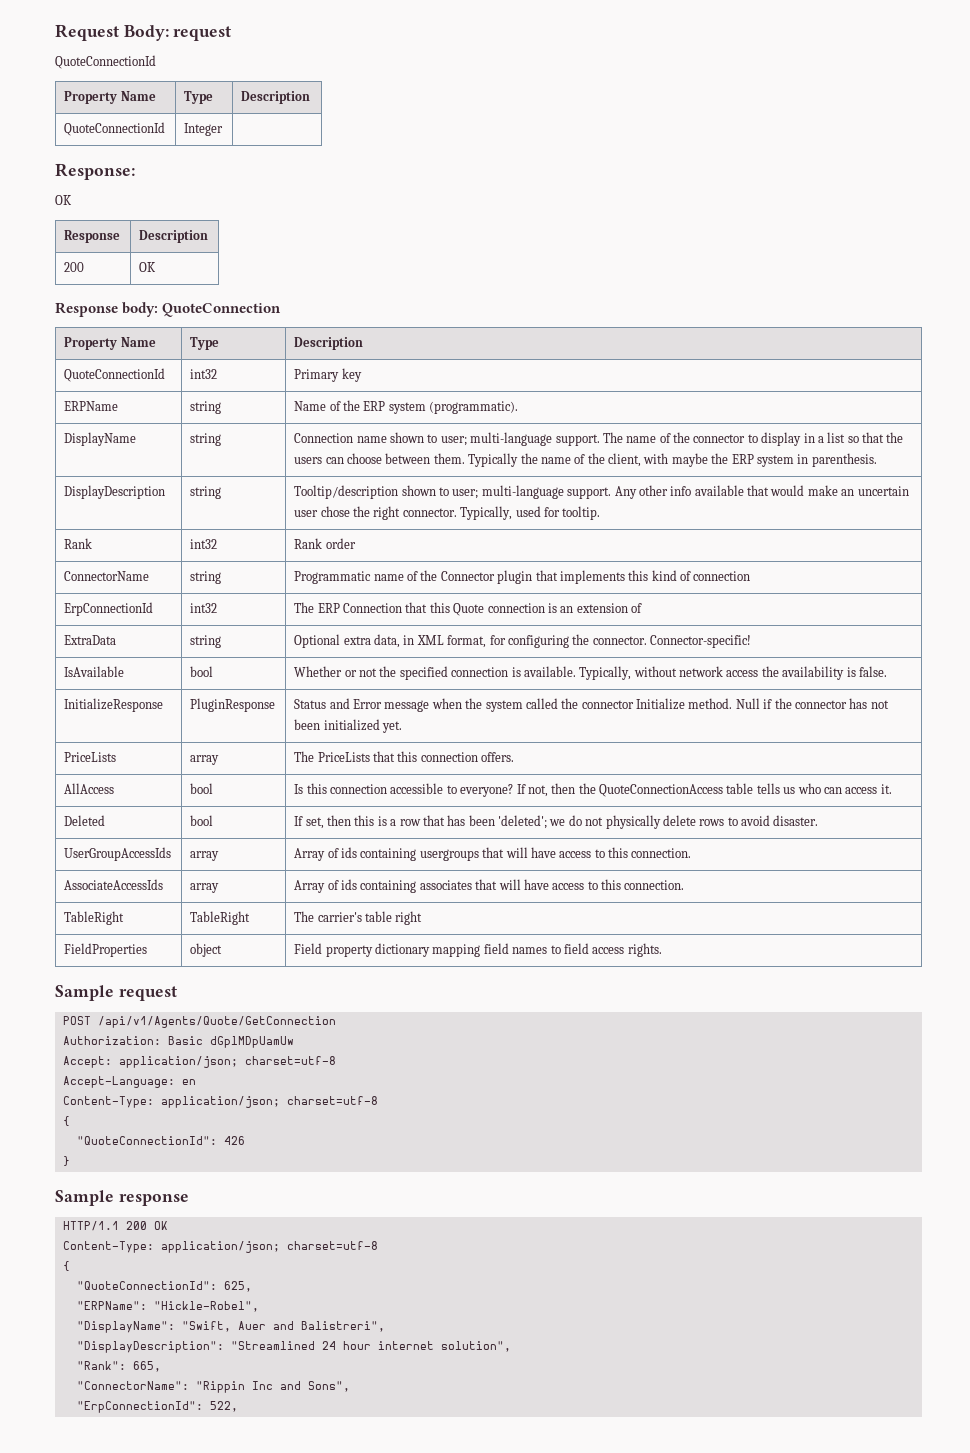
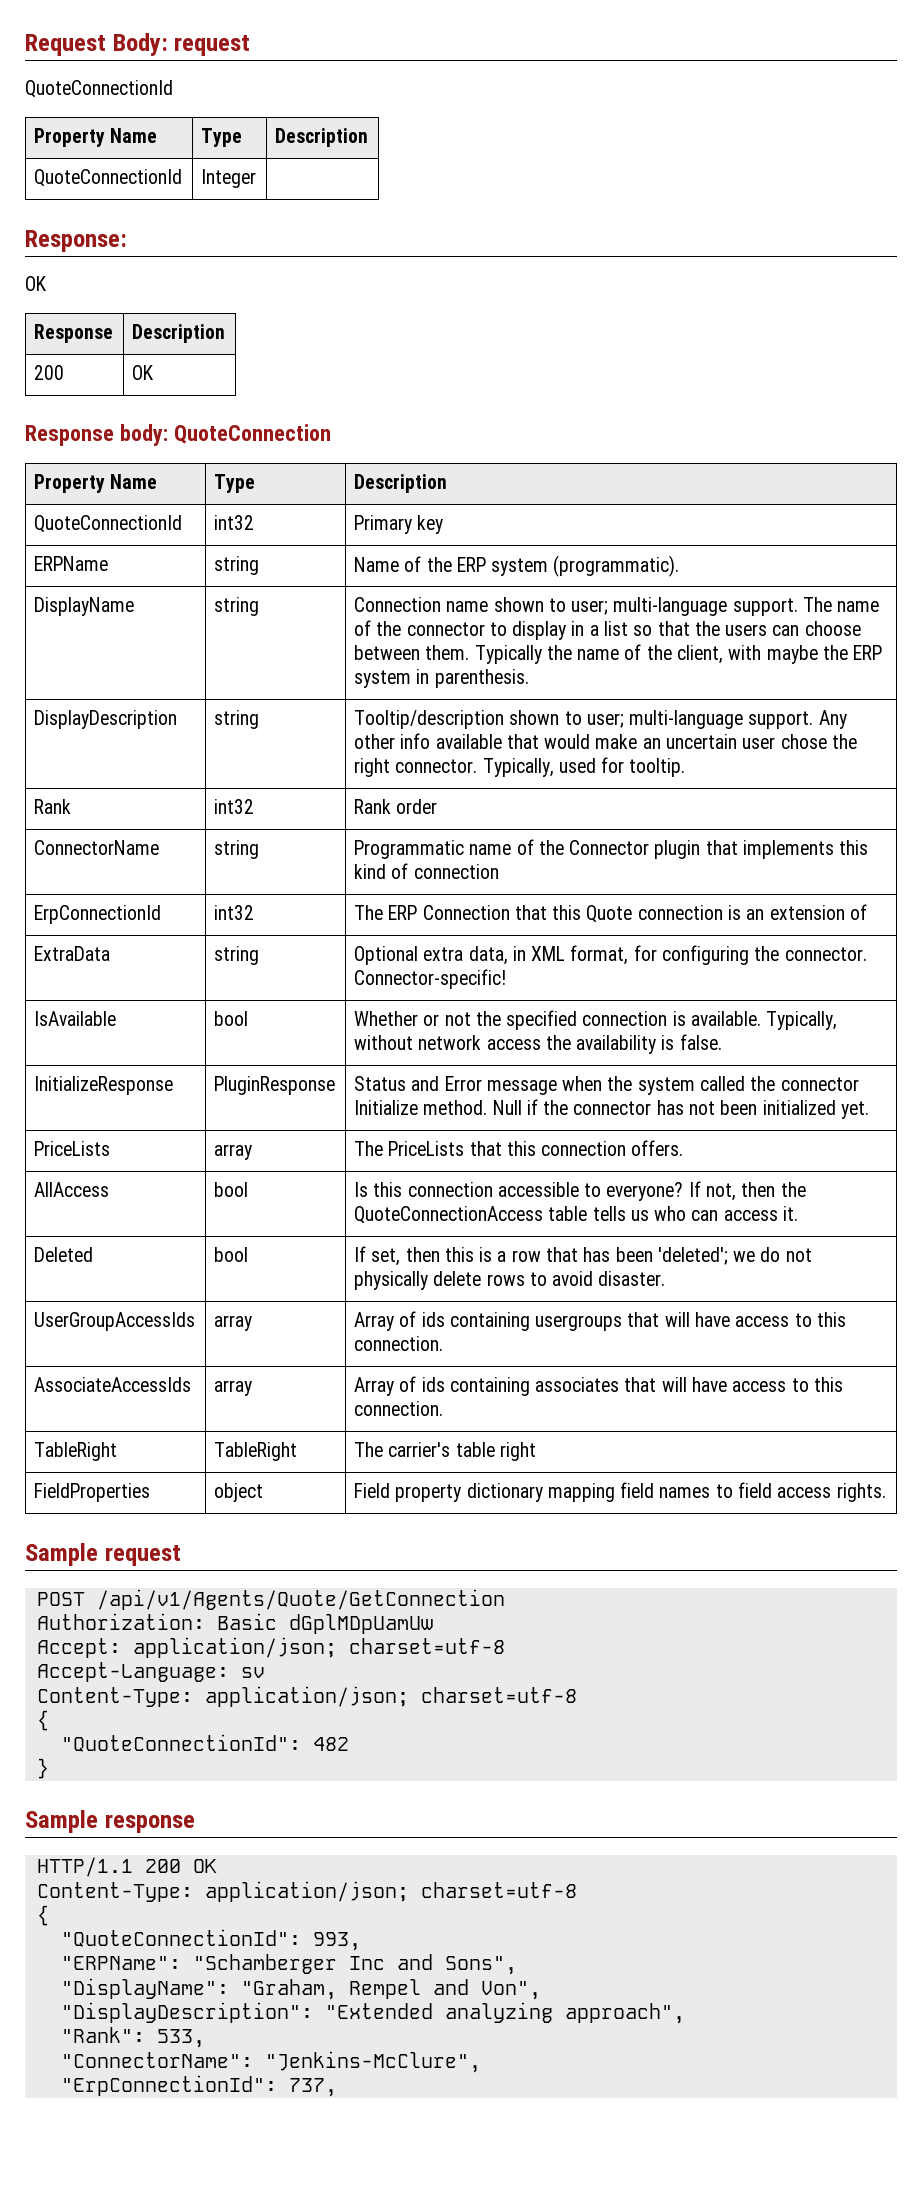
- Accept-Language: en
+ Accept-Language: sv
  Content-Type: application/json; charset=utf-8
  {
- "QuoteConnectionId": 426
+ "QuoteConnectionId": 482
- "QuoteConnectionId": 625,
+ "QuoteConnectionId": 993,
- "ERPName": "Hickle-Robel",
- "DisplayName": "Swift, Auer and Balistreri",
- "DisplayDescription": "Streamlined 24 hour internet solution",
- "Rank": 665,
- "ConnectorName": "Rippin Inc and Sons",
+ "ERPName": "Schamberger Inc and Sons",
+ "DisplayName": "Graham, Rempel and Von",
+ "DisplayDescription": "Extended analyzing approach",
+ "Rank": 533,
+ "ConnectorName": "Jenkins-McClure",
- "ErpConnectionId": 522,
+ "ErpConnectionId": 737,

